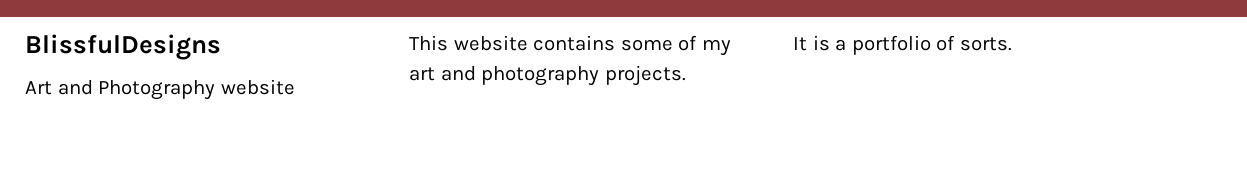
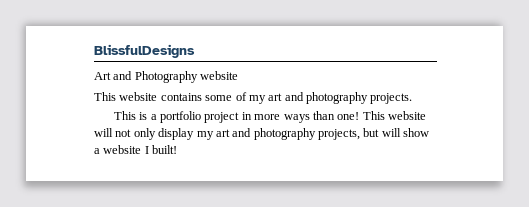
- It is a portfolio of sorts.
+ This is a portfolio project in more ways than one! This website will not only display my art and photography projects, but will show a website I built!

